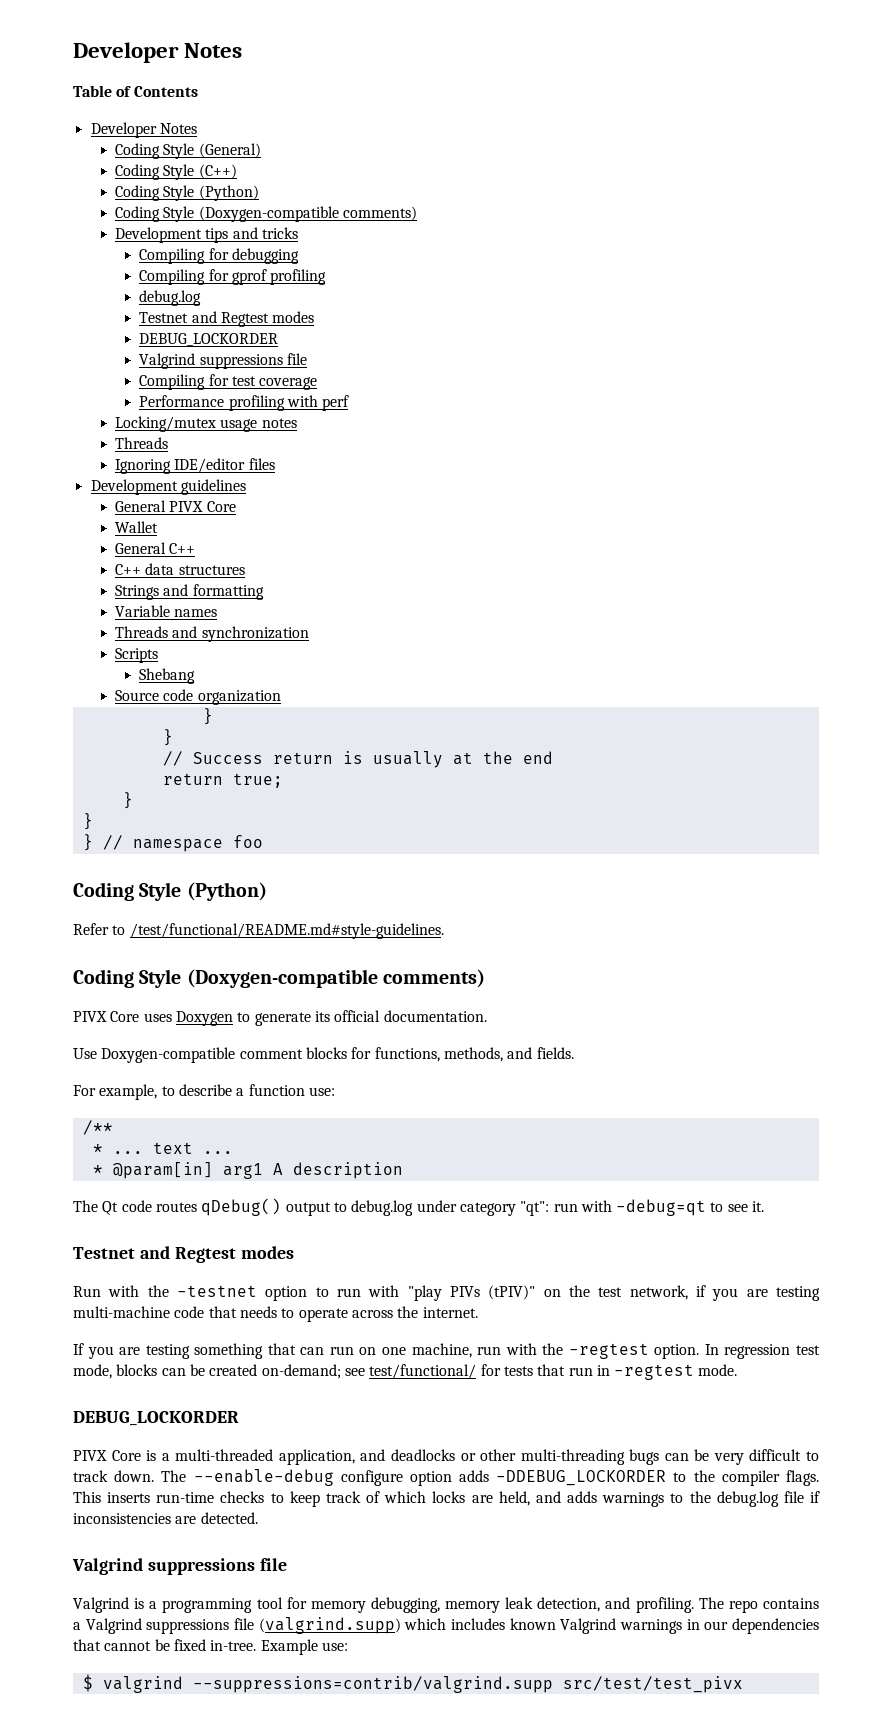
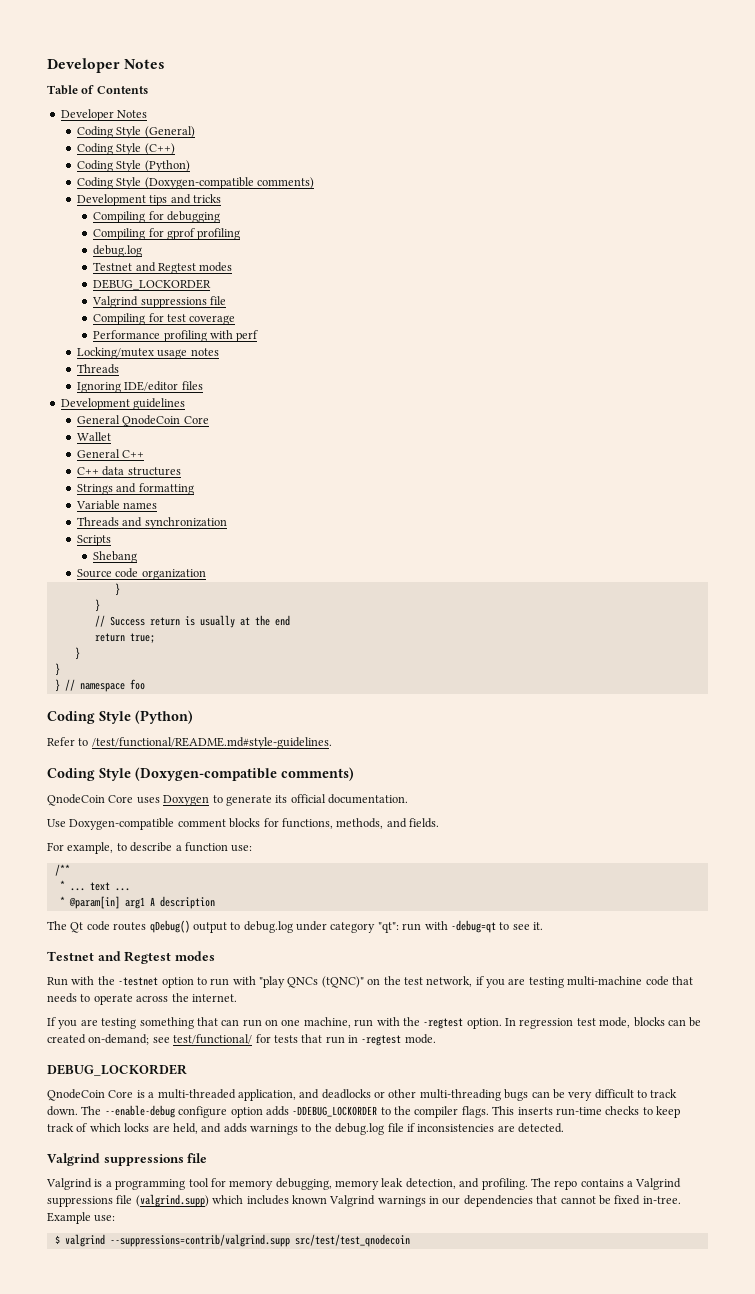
- General PIVX Core
+ General QnodeCoin Core
- PIVX Core uses Doxygen to generate its official documentation.
+ QnodeCoin Core uses Doxygen to generate its official documentation.
- Run with the -testnet option to run with "play PIVs (tPIV)" on the test network, if you are testing multi-machine code that needs to operate across the internet.
+ Run with the -testnet option to run with "play QNCs (tQNC)" on the test network, if you are testing multi-machine code that needs to operate across the internet.
- PIVX Core is a multi-threaded application, and deadlocks or other multi-threading bugs can be very difficult to track down.
+ QnodeCoin Core is a multi-threaded application, and deadlocks or other multi-threading bugs can be very difficult to track down.
- $ valgrind --suppressions=contrib/valgrind.supp src/test/test_pivx
+ $ valgrind --suppressions=contrib/valgrind.supp src/test/test_qnodecoin

